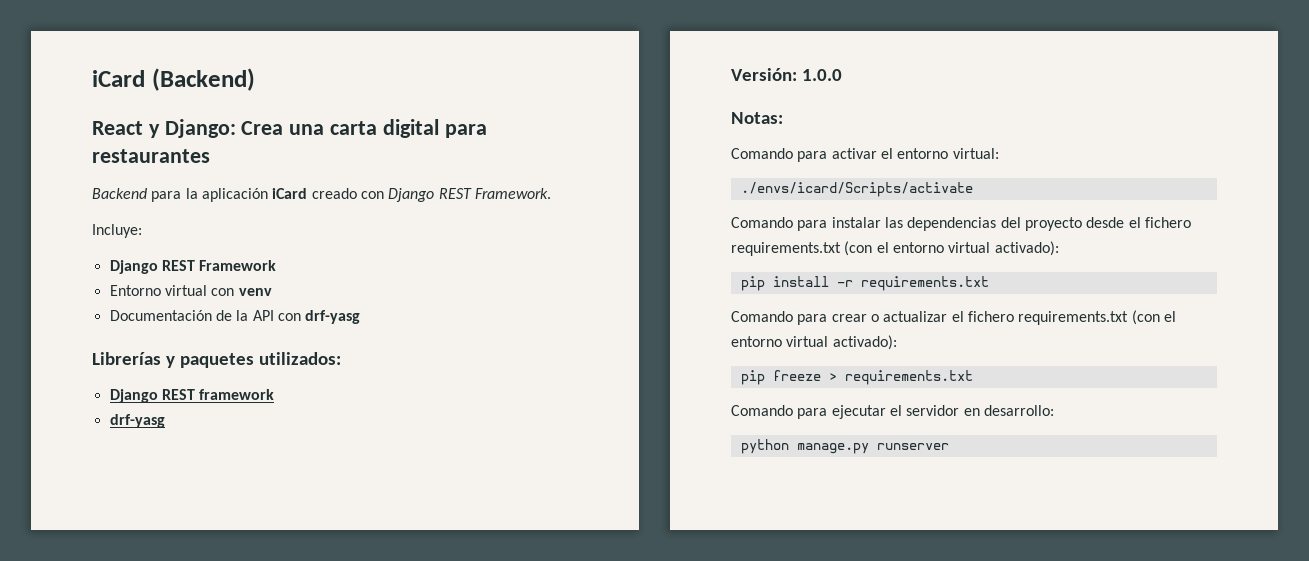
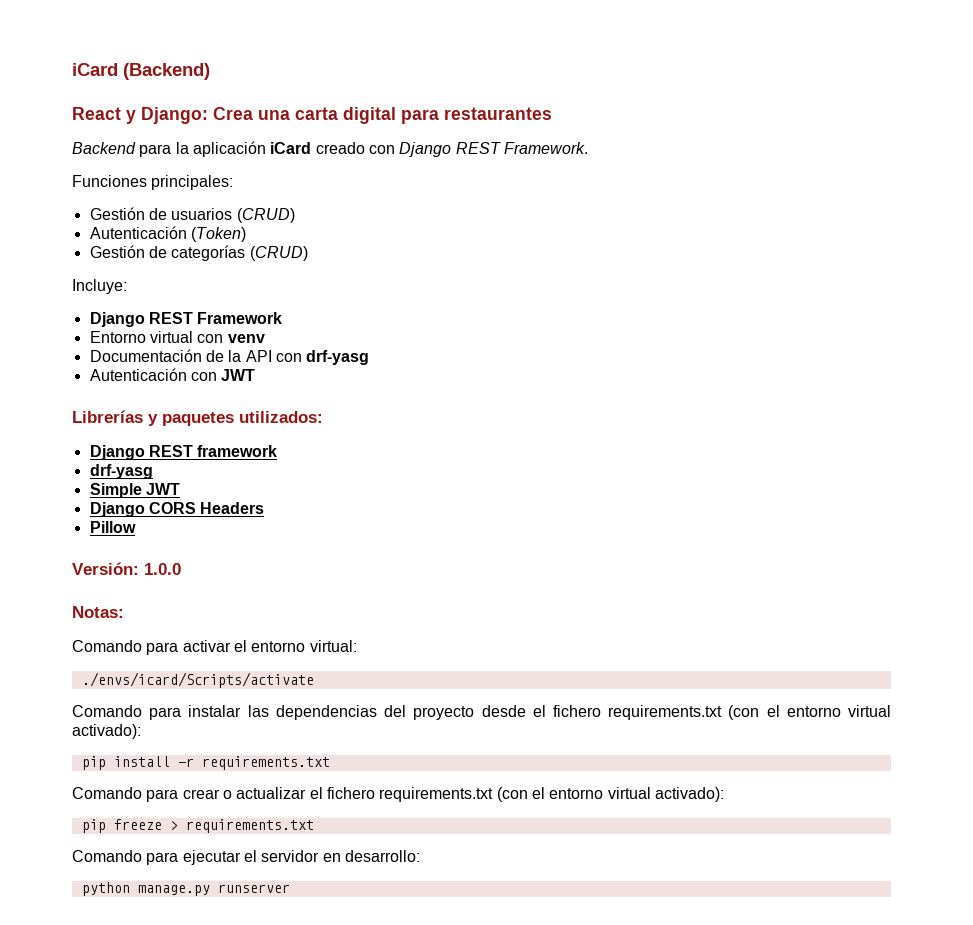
+ Funciones principales:
+ Gestión de usuarios (CRUD)
+ Autenticación (Token)
+ Gestión de categorías (CRUD)
+ Autenticación con JWT
+ Simple JWT
+ Django CORS Headers
+ Pillow

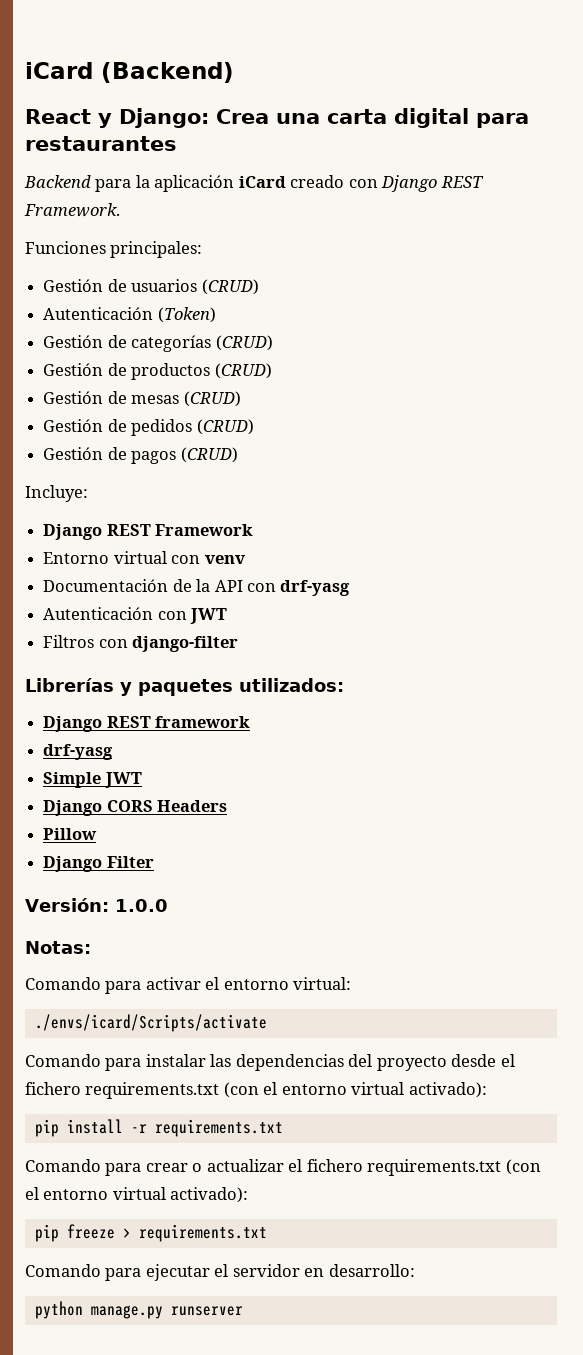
+ Gestión de productos (CRUD)
+ Gestión de mesas (CRUD)
+ Gestión de pedidos (CRUD)
+ Gestión de pagos (CRUD)
+ Filtros con django-filter
+ Django Filter

